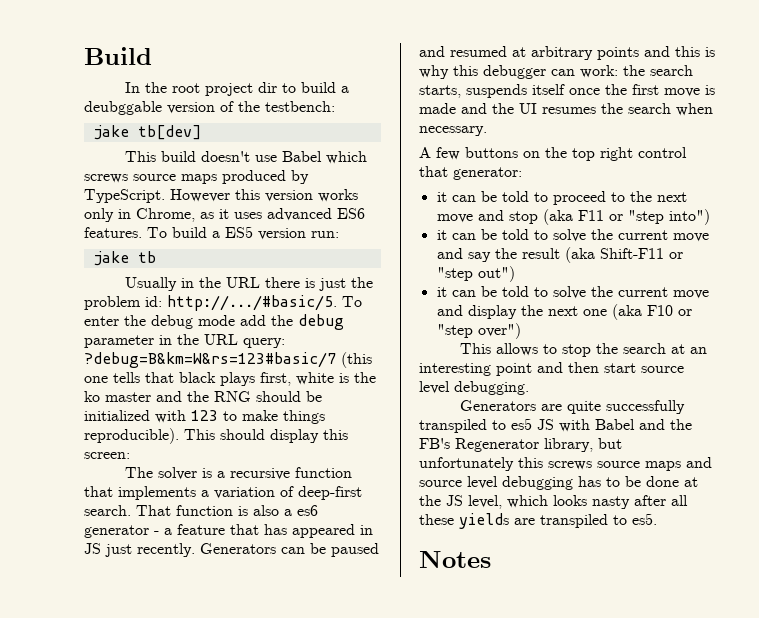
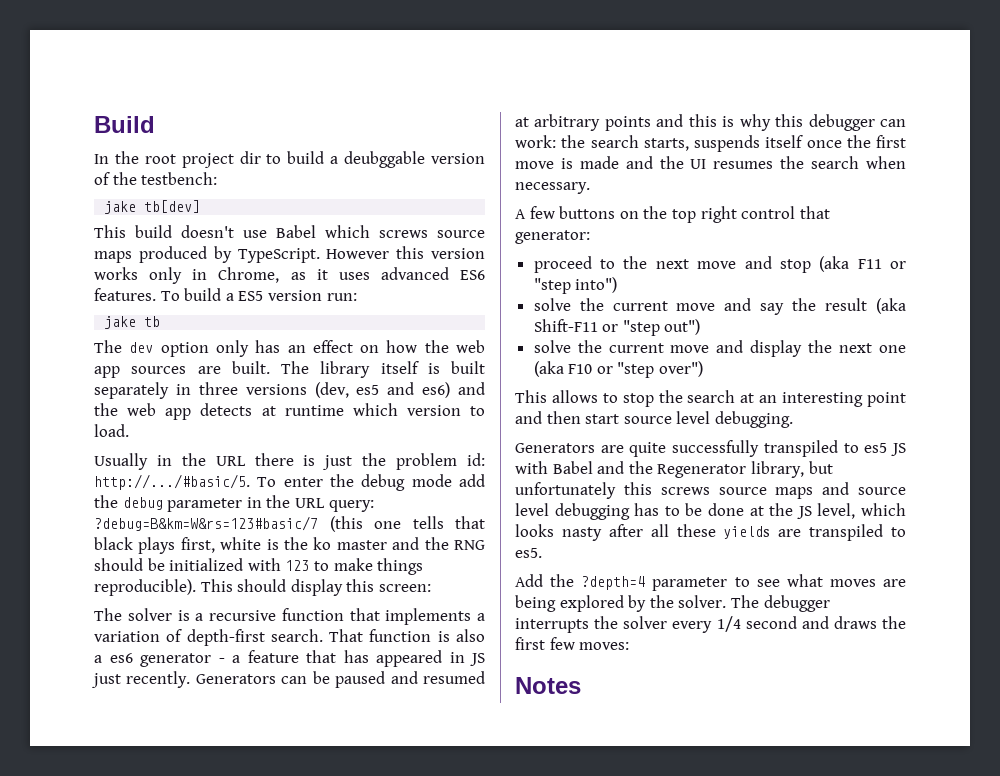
+ The dev option only has an effect on how the web app sources are built. The library itself is built separately in three versions (dev, es5 and es6) and the web app detects at runtime which version to load.
- The solver is a recursive function that implements a variation of deep-first search.
+ The solver is a recursive function that implements a variation of depth-first search.
- it can be told to proceed to the next move and stop (aka F11 or "step into")
+ proceed to the next move and stop (aka F11 or "step into")
- it can be told to solve the current move and say the result (aka Shift-F11 or "step out")
+ solve the current move and say the result (aka Shift-F11 or "step out")
- it can be told to solve the current move and display the next one (aka F10 or "step over")
+ solve the current move and display the next one (aka F10 or "step over")
- Generators are quite successfully transpiled to es5 JS with Babel and the FB's Regenerator library, but unfortunately this screws source maps and source level debugging has to be done at the JS level, which looks nasty after all these yields are transpiled to es5.
+ Generators are quite successfully transpiled to es5 JS with Babel and the Regenerator library, but unfortunately this screws source maps and source level debugging has to be done at the JS level, which looks nasty after all these yields are transpiled to es5.
+ Add the ?depth=4 parameter to see what moves are being explored by the solver. The debugger interrupts the solver every 1/4 second and draws the first few moves:

